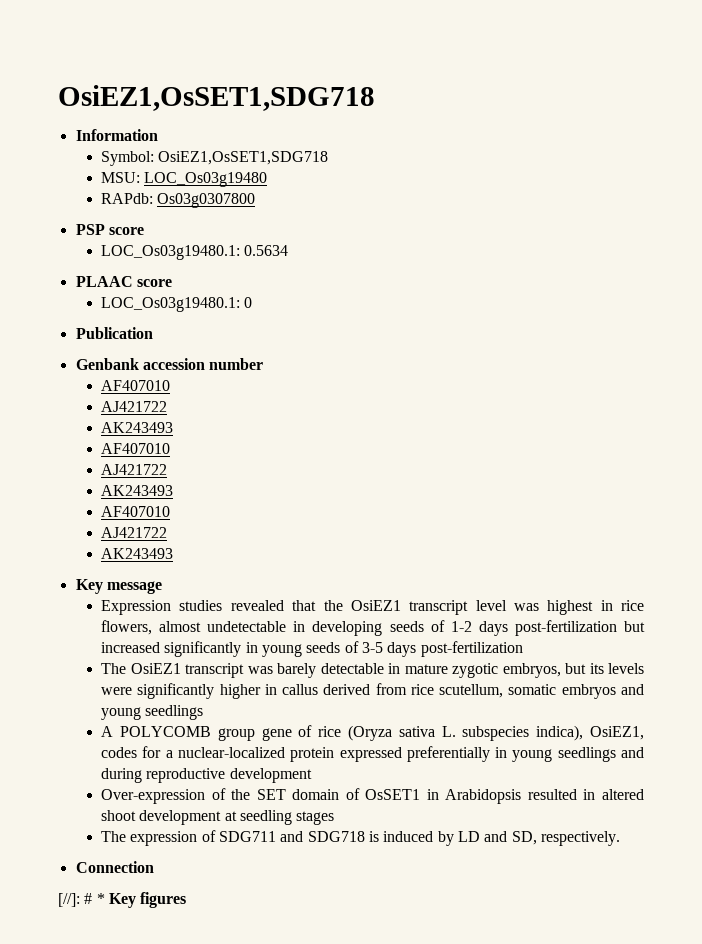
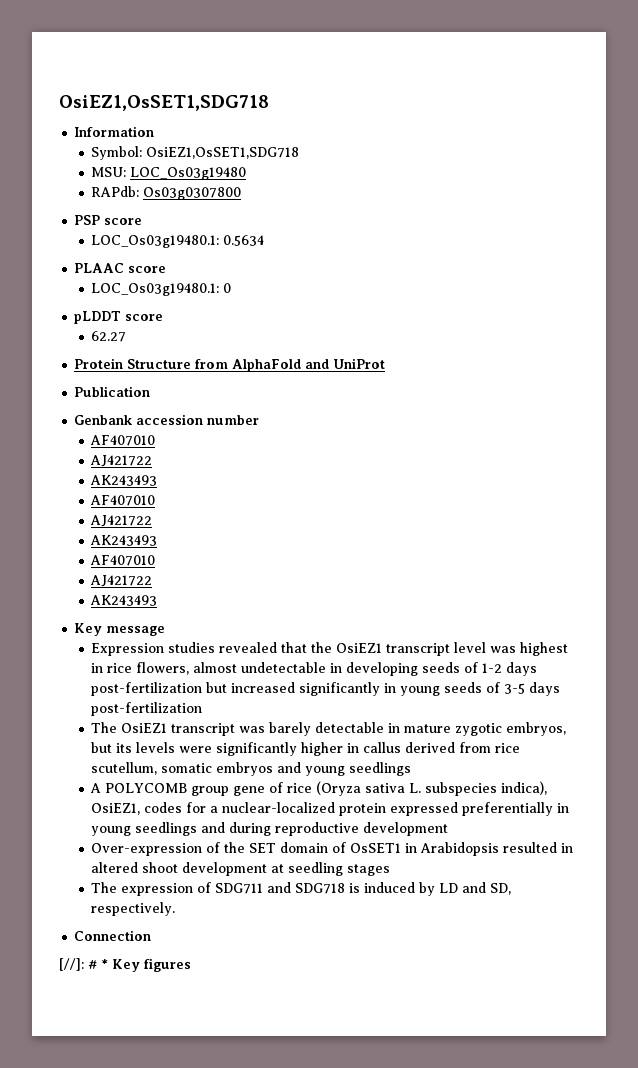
+ pLDDT score
+ 62.27
+ Protein Structure from AlphaFold and UniProt

